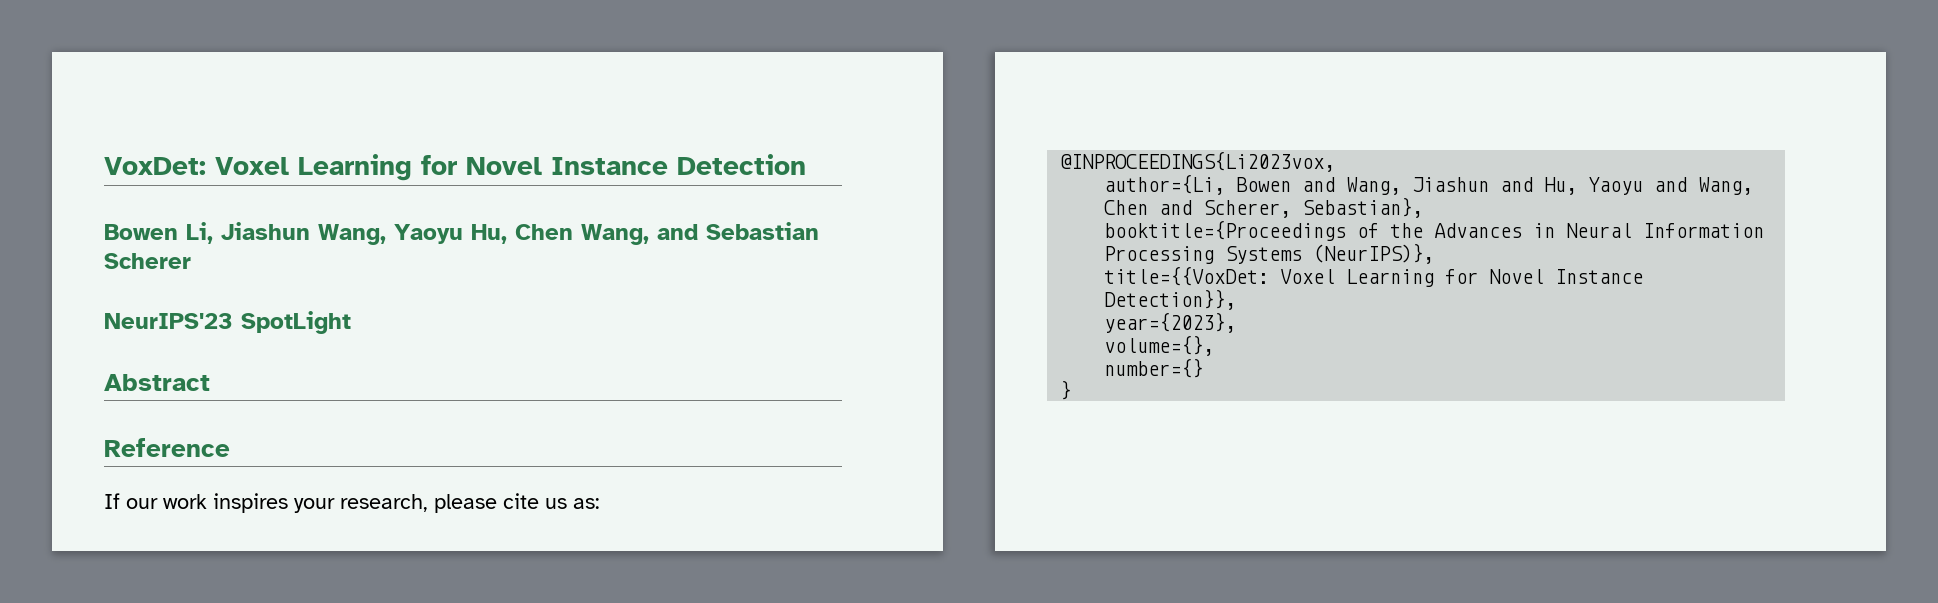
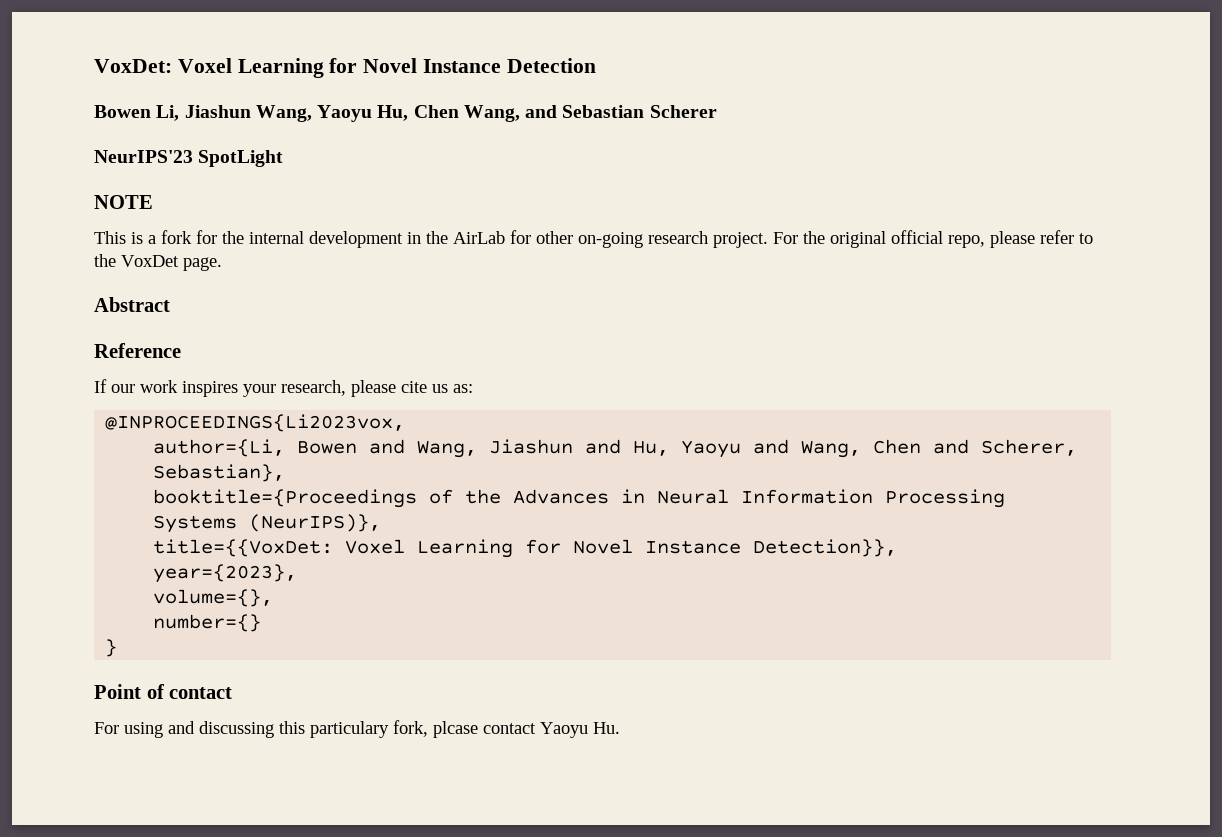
+ NOTE
+ This is a fork for the internal development in the AirLab for other on-going research project. For the original official repo, please refer to the VoxDet page.
+ Point of contact
+ For using and discussing this particulary fork, plcase contact Yaoyu Hu.

